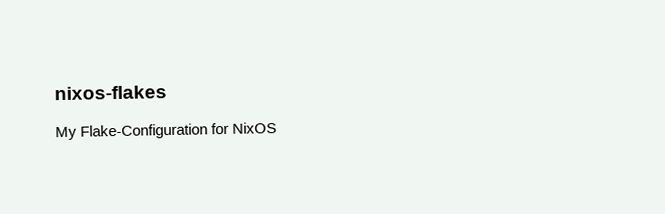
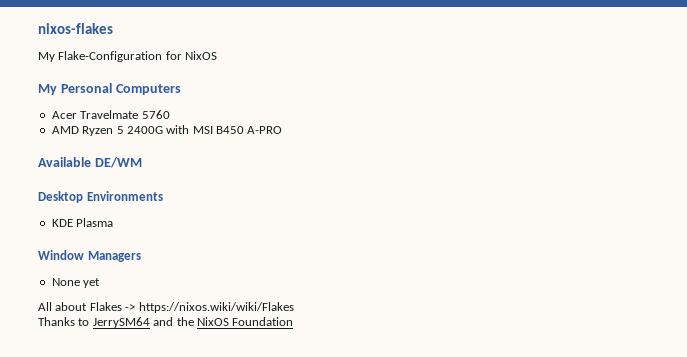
+ My Personal Computers
+ Acer Travelmate 5760
+ AMD Ryzen 5 2400G with MSI B450 A-PRO
+ Available DE/WM
+ Desktop Environments
+ KDE Plasma
+ Window Managers
+ None yet
+ All about Flakes -> https://nixos.wiki/wiki/Flakes
+ Thanks to JerrySM64 and the NixOS Foundation

